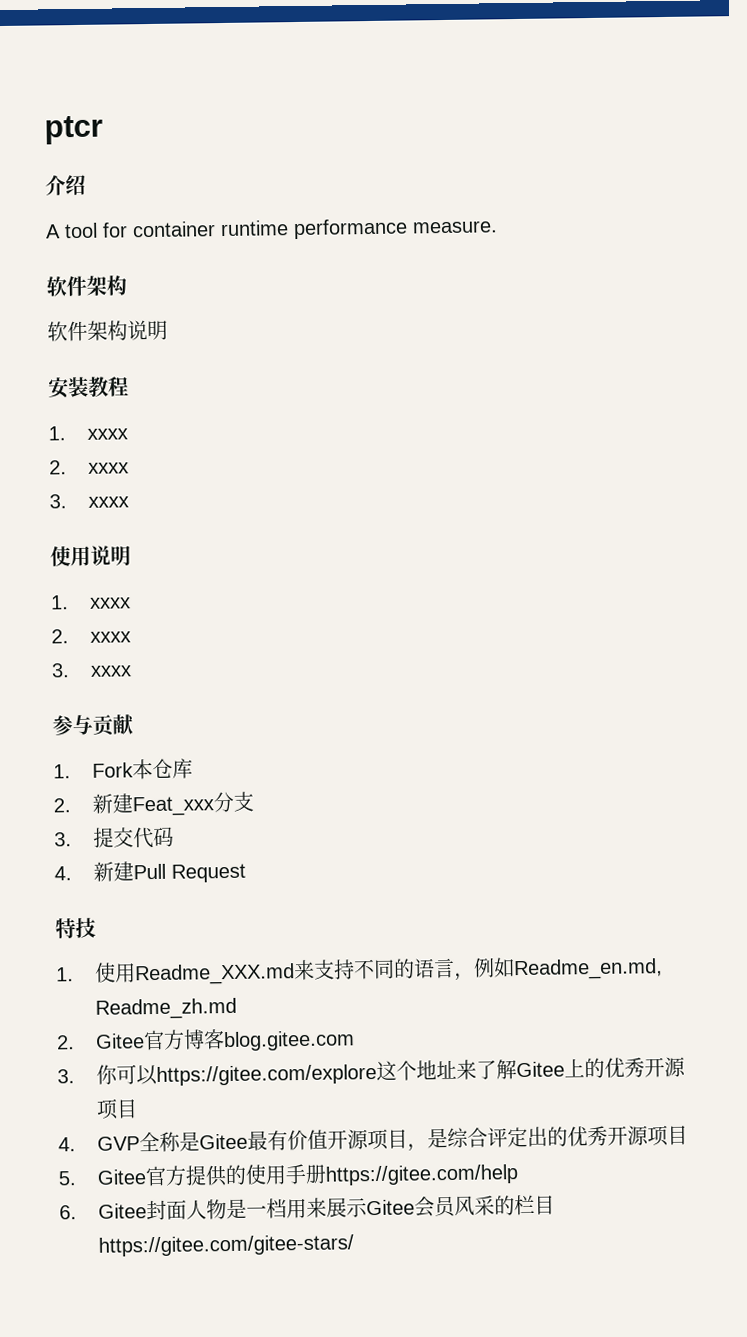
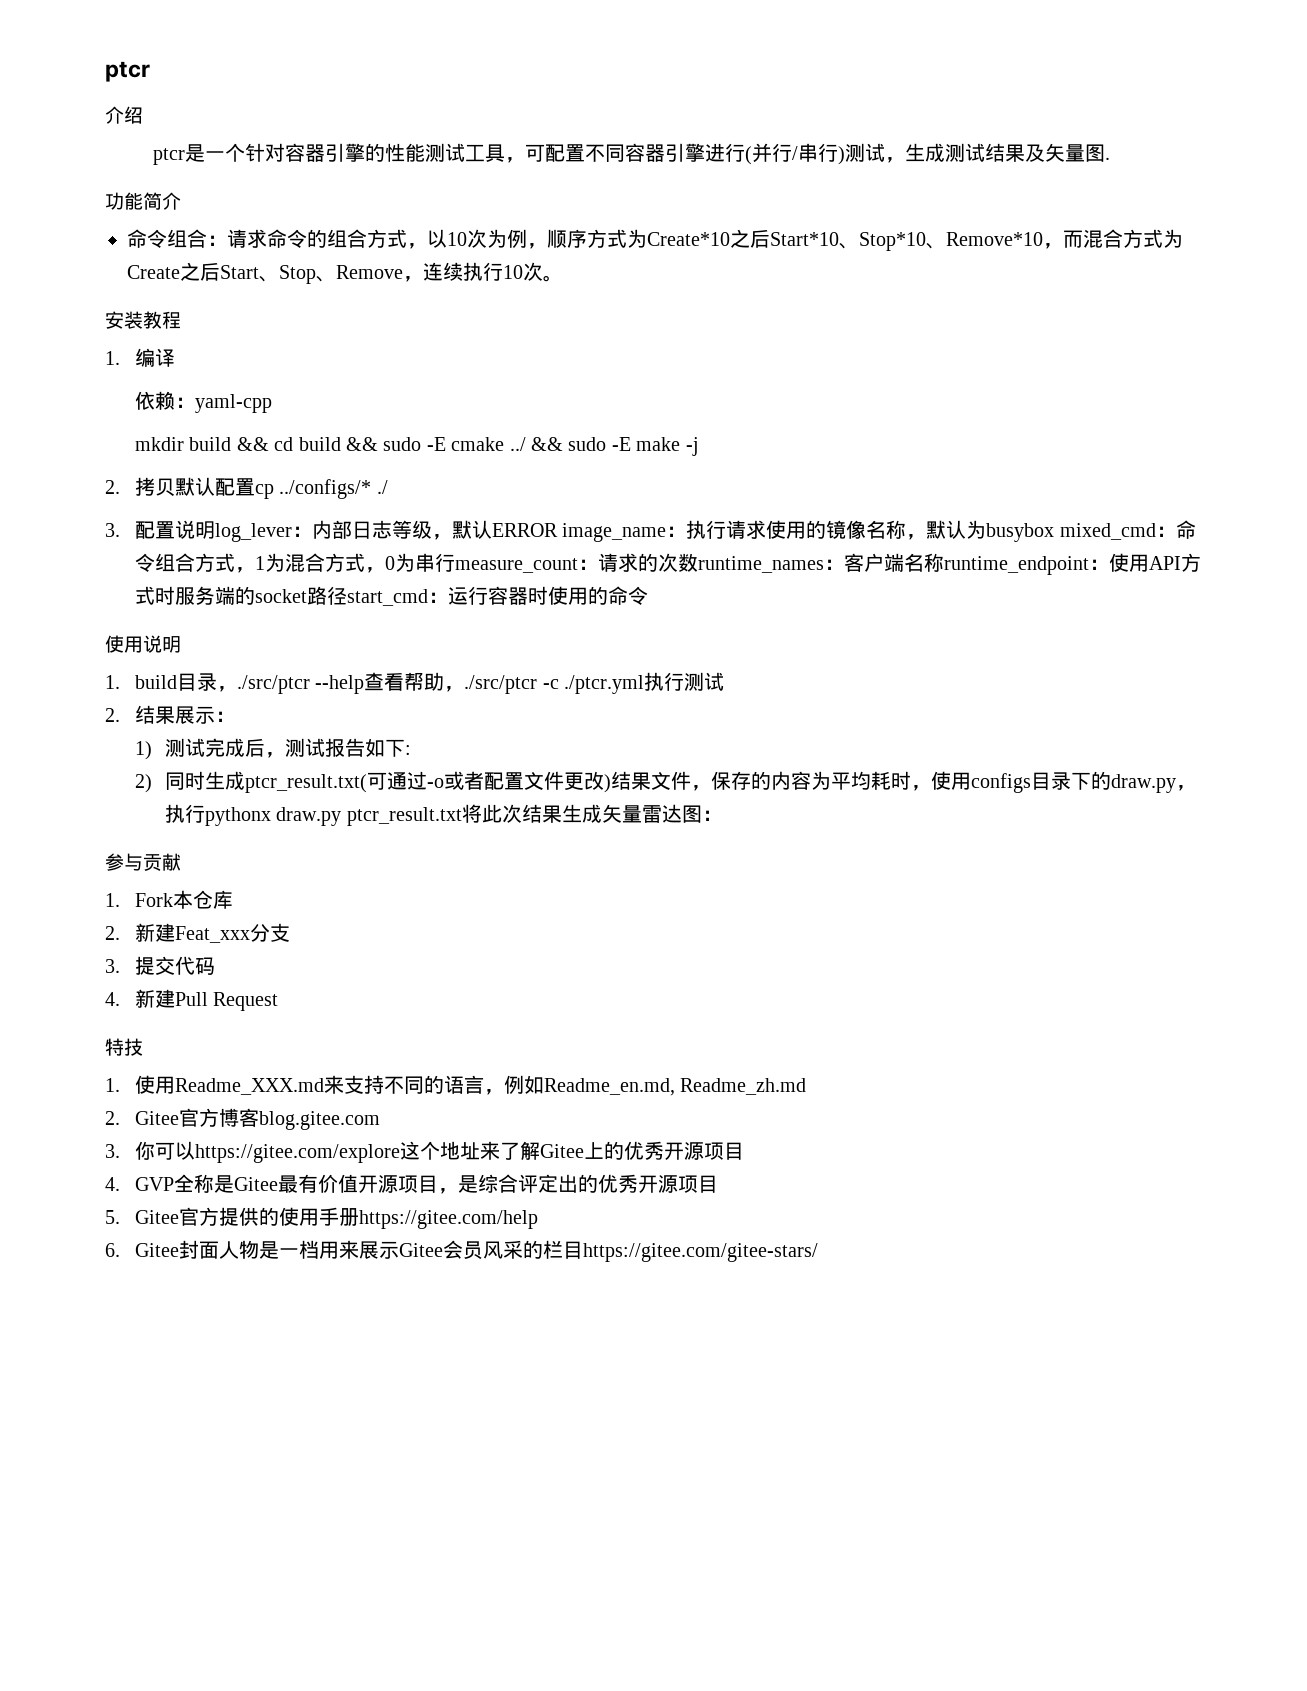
- A tool for container runtime performance measure.
- 软件架构
- 软件架构说明
+ ptcr是一个针对容器引擎的性能测试工具，可配置不同容器引擎进行(并行/串行)测试，生成测试结果及矢量图.
+ 功能简介
+ 命令组合：请求命令的组合方式，以10次为例，顺序方式为Create*10之后Start*10、Stop*10、Remove*10，而混合方式为Create之后Start、Stop、Remove，连续执行10次。
  安装教程
- 1. xxxx
- 2. xxxx
- 3. xxxx
+ 1.编译
+ 依赖：yaml-cpp
+ mkdir build && cd build && sudo -E cmake ../ && sudo -E make -j
+ 2.拷贝默认配置cp ../configs/* ./
+ 3.配置说明log_lever：内部日志等级，默认ERROR image_name：执行请求使用的镜像名称，默认为busybox mixed_cmd：命令组合方式，1为混合方式，0为串行measure_count：请求的次数runtime_names：客户端名称runtime_endpoint：使用API方式时服务端的socket路径start_cmd：运行容器时使用的命令
  使用说明
- 1. xxxx
- 2. xxxx
- 3. xxxx
+ 1. build目录，./src/ptcr --help查看帮助，./src/ptcr -c ./ptcr.yml执行测试
+ 2.结果展示：
+ 1)测试完成后，测试报告如下:
+ 2)同时生成ptcr_result.txt(可通过-o或者配置文件更改)结果文件，保存的内容为平均耗时，使用configs目录下的draw.py，执行pythonx draw.py ptcr_result.txt将此次结果生成矢量雷达图：

